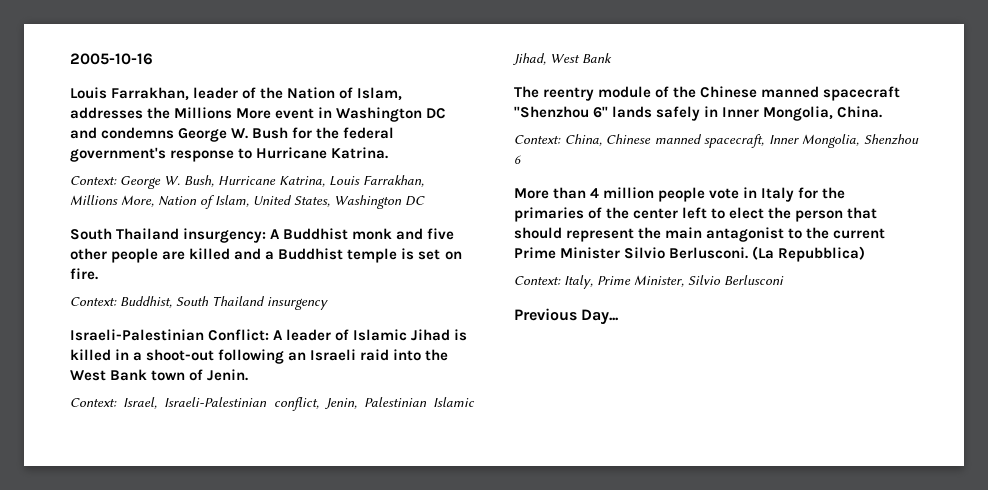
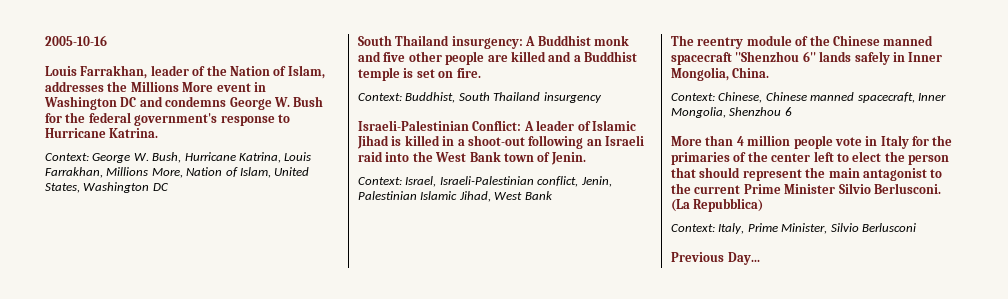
- Context: China, Chinese manned spacecraft, Inner Mongolia, Shenzhou 6
+ Context: Chinese, Chinese manned spacecraft, Inner Mongolia, Shenzhou 6

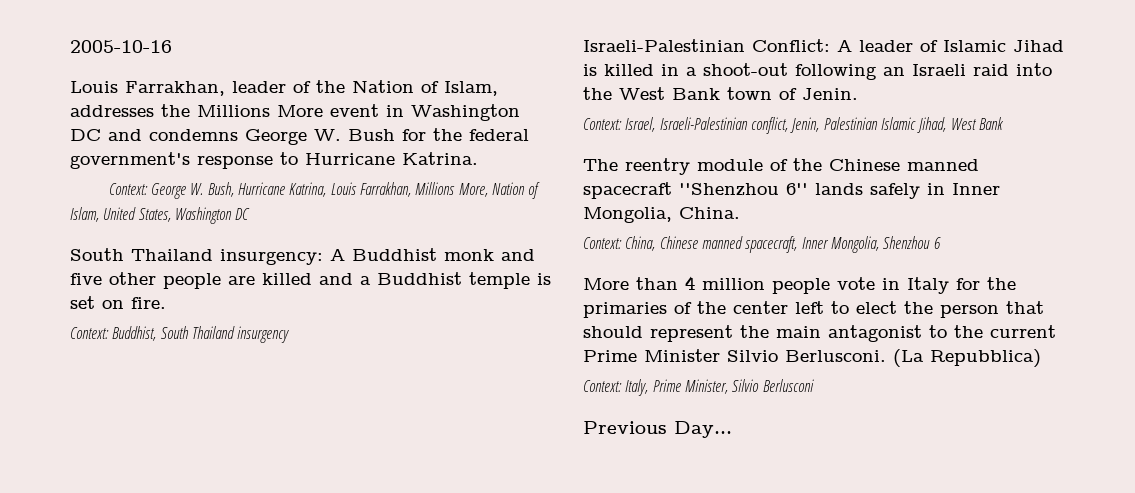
- Context: Chinese, Chinese manned spacecraft, Inner Mongolia, Shenzhou 6
+ Context: China, Chinese manned spacecraft, Inner Mongolia, Shenzhou 6

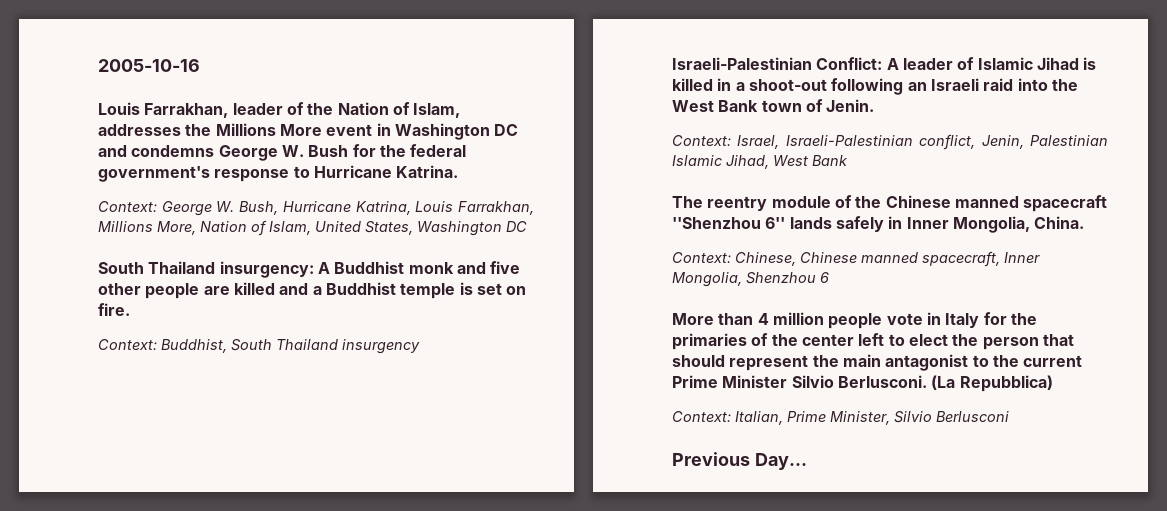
- Context: China, Chinese manned spacecraft, Inner Mongolia, Shenzhou 6
+ Context: Chinese, Chinese manned spacecraft, Inner Mongolia, Shenzhou 6
- Context: Italy, Prime Minister, Silvio Berlusconi
+ Context: Italian, Prime Minister, Silvio Berlusconi

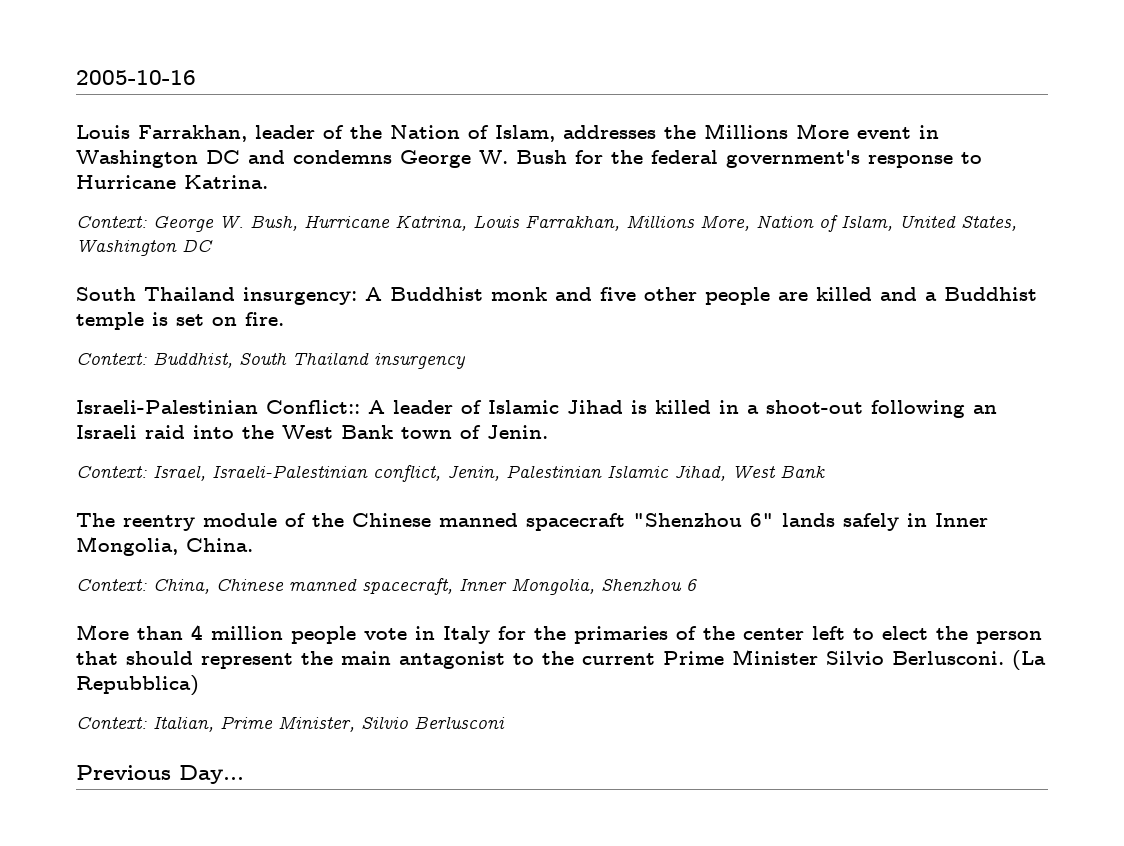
- Israeli-Palestinian Conflict: A leader of Islamic Jihad is killed in a shoot-out following an Israeli raid into the West Bank town of Jenin.
+ Israeli-Palestinian Conflict:: A leader of Islamic Jihad is killed in a shoot-out following an Israeli raid into the West Bank town of Jenin.
- The reentry module of the Chinese manned spacecraft ''Shenzhou 6'' lands safely in Inner Mongolia, China.
+ The reentry module of the Chinese manned spacecraft "Shenzhou 6" lands safely in Inner Mongolia, China.
- Context: Chinese, Chinese manned spacecraft, Inner Mongolia, Shenzhou 6
+ Context: China, Chinese manned spacecraft, Inner Mongolia, Shenzhou 6

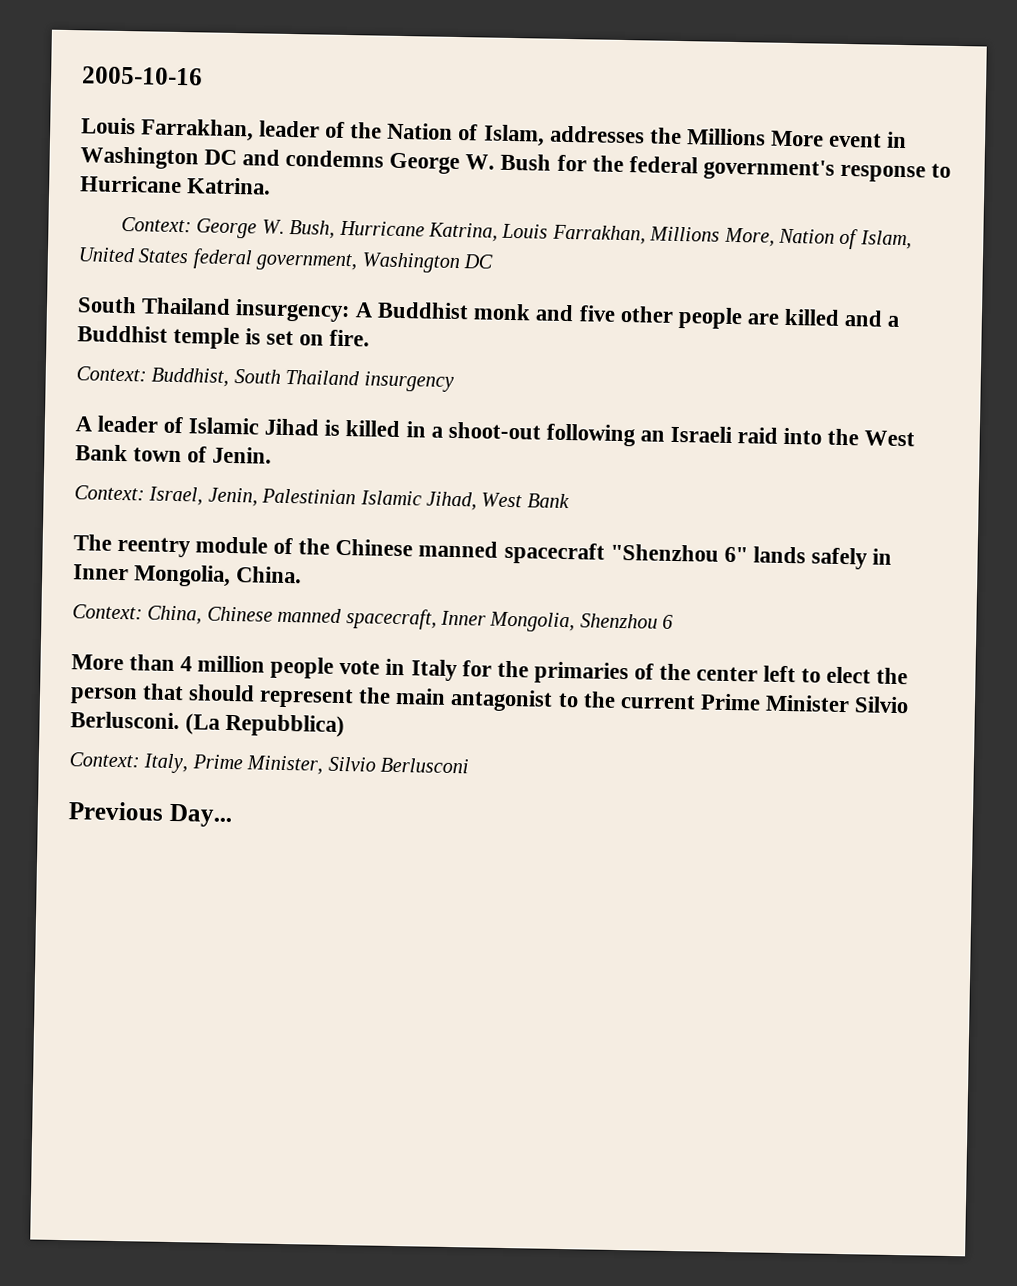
- Context: George W. Bush, Hurricane Katrina, Louis Farrakhan, Millions More, Nation of Islam, United States, Washington DC
+ Context: George W. Bush, Hurricane Katrina, Louis Farrakhan, Millions More, Nation of Islam, United States federal government, Washington DC
- Israeli-Palestinian Conflict:: A leader of Islamic Jihad is killed in a shoot-out following an Israeli raid into the West Bank town of Jenin.
+ A leader of Islamic Jihad is killed in a shoot-out following an Israeli raid into the West Bank town of Jenin.
- Context: Israel, Israeli-Palestinian conflict, Jenin, Palestinian Islamic Jihad, West Bank
+ Context: Israel, Jenin, Palestinian Islamic Jihad, West Bank
- Context: Italian, Prime Minister, Silvio Berlusconi
+ Context: Italy, Prime Minister, Silvio Berlusconi

